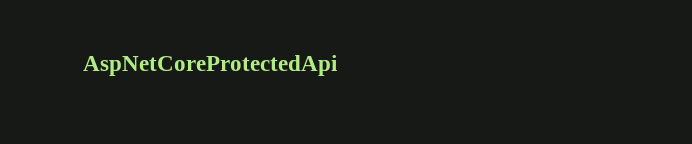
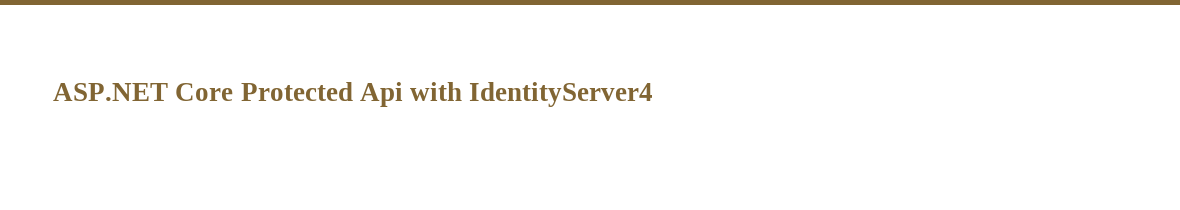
- AspNetCoreProtectedApi
+ ASP.NET Core Protected Api with IdentityServer4

